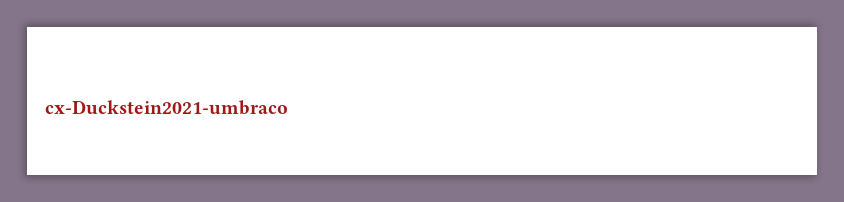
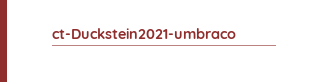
- cx-Duckstein2021-umbraco
+ ct-Duckstein2021-umbraco

